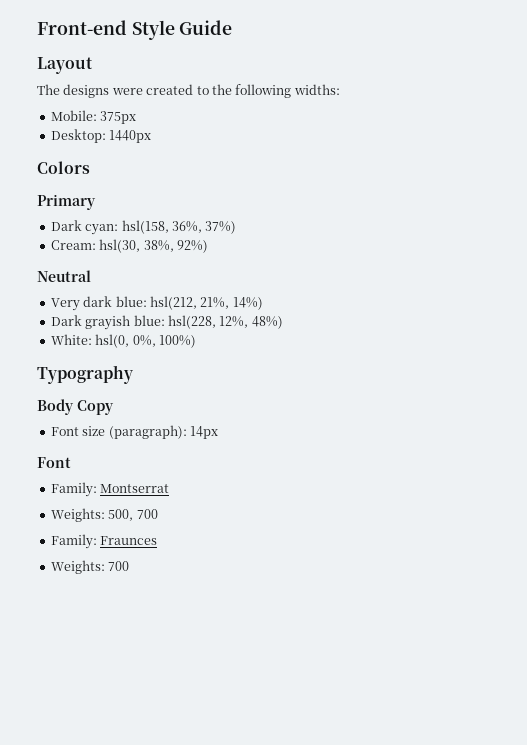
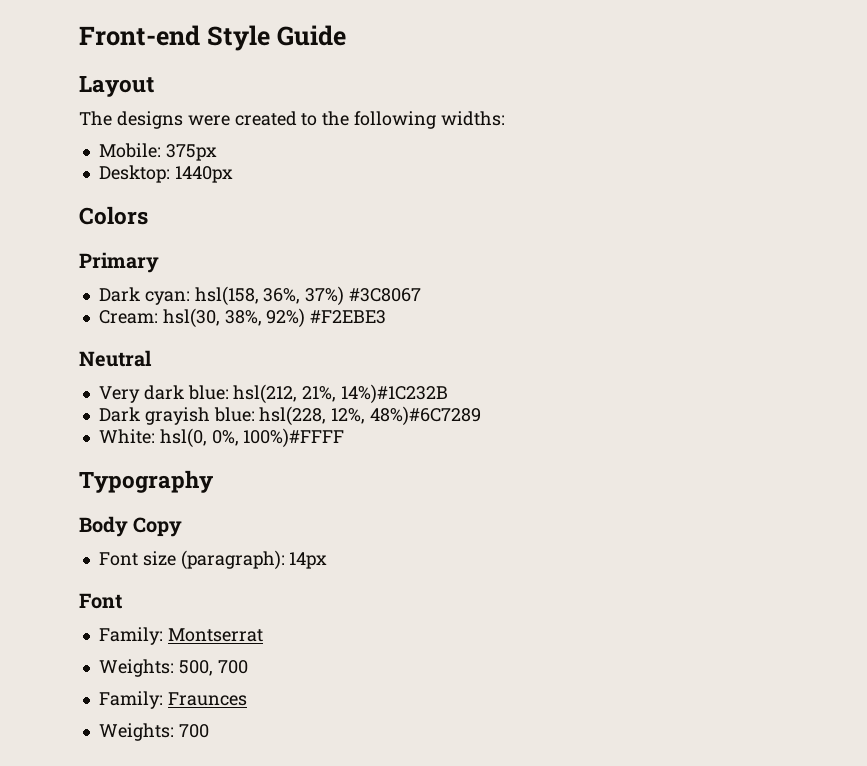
- Dark cyan: hsl(158, 36%, 37%)
+ Dark cyan: hsl(158, 36%, 37%) #3C8067
- Cream: hsl(30, 38%, 92%)
+ Cream: hsl(30, 38%, 92%) #F2EBE3
- Very dark blue: hsl(212, 21%, 14%)
+ Very dark blue: hsl(212, 21%, 14%)#1C232B
- Dark grayish blue: hsl(228, 12%, 48%)
+ Dark grayish blue: hsl(228, 12%, 48%)#6C7289
- White: hsl(0, 0%, 100%)
+ White: hsl(0, 0%, 100%)#FFFF

